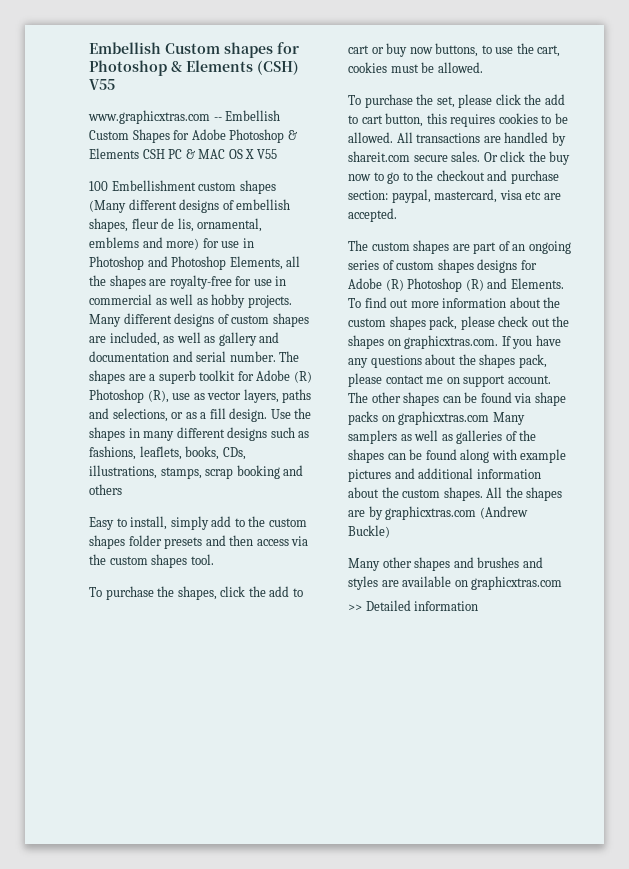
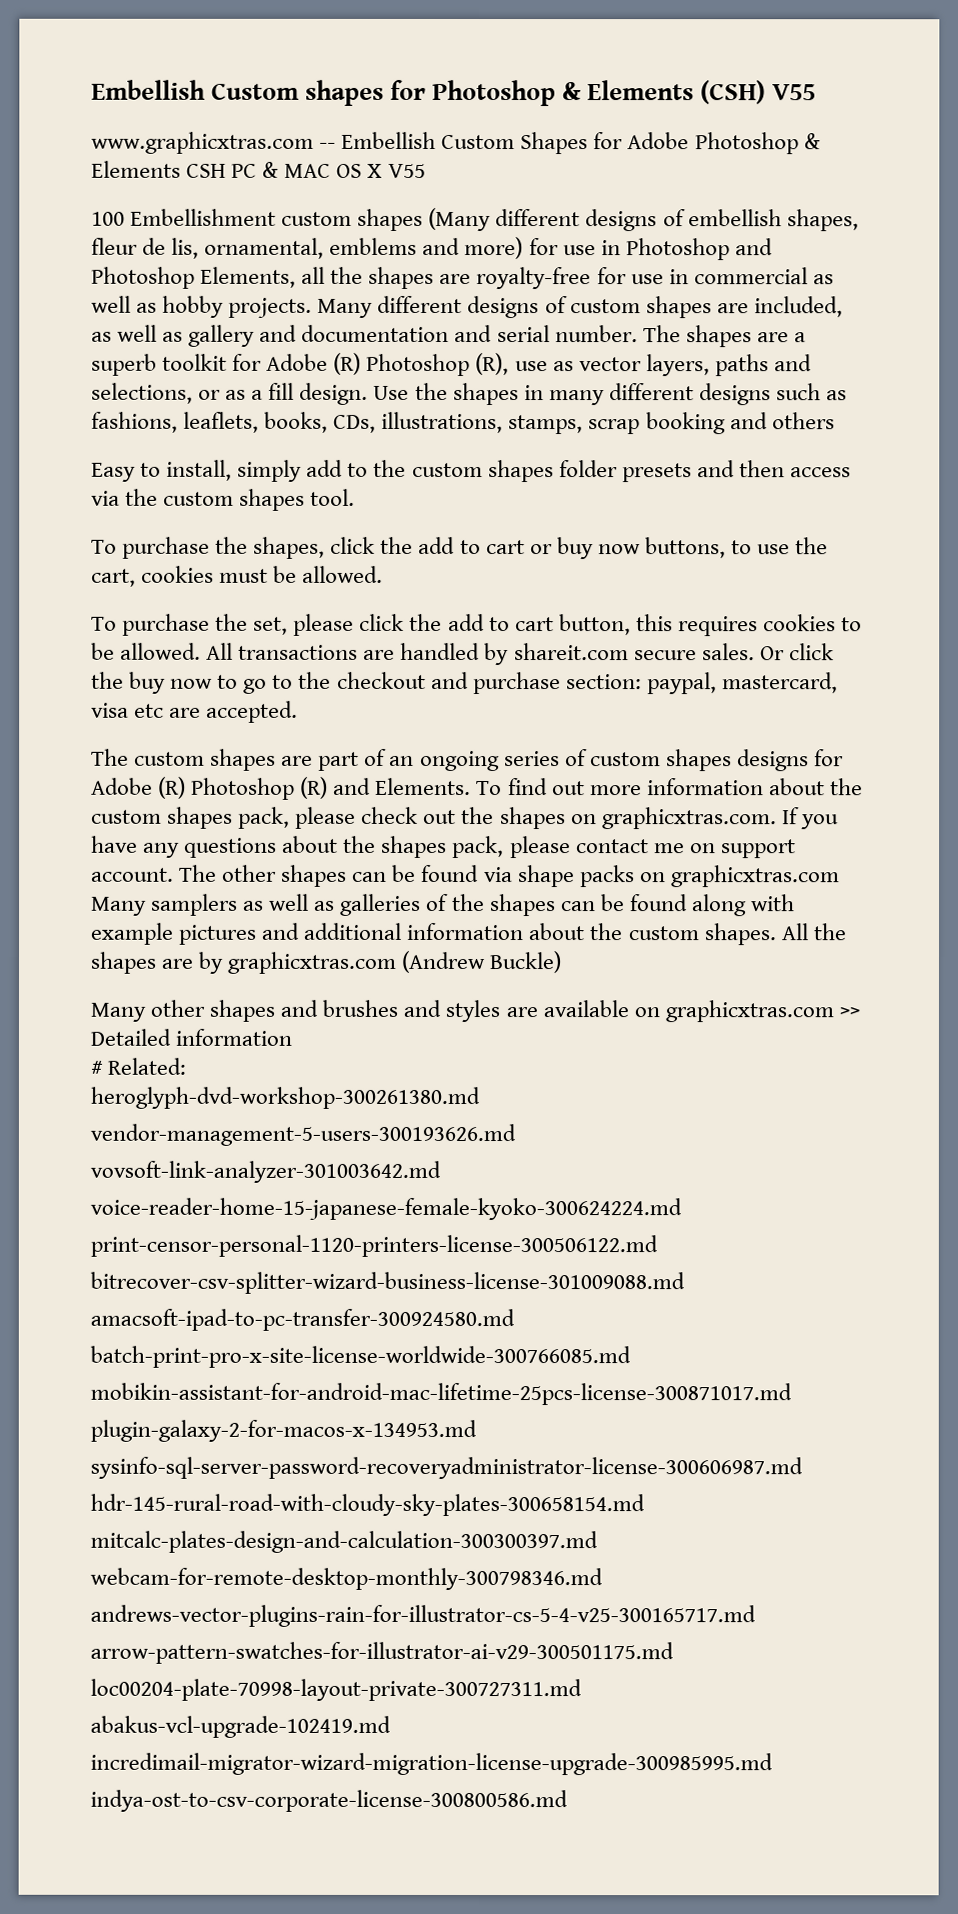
- Many other shapes and brushes and styles are available on graphicxtras.com
- >> Detailed information
+ Many other shapes and brushes and styles are available on graphicxtras.com >> Detailed information
+ # Related:
+ heroglyph-dvd-workshop-300261380.md
+ vendor-management-5-users-300193626.md
+ vovsoft-link-analyzer-301003642.md
+ voice-reader-home-15-japanese-female-kyoko-300624224.md
+ print-censor-personal-1120-printers-license-300506122.md
+ bitrecover-csv-splitter-wizard-business-license-301009088.md
+ amacsoft-ipad-to-pc-transfer-300924580.md
+ batch-print-pro-x-site-license-worldwide-300766085.md
+ mobikin-assistant-for-android-mac-lifetime-25pcs-license-300871017.md
+ plugin-galaxy-2-for-macos-x-134953.md
+ sysinfo-sql-server-password-recoveryadministrator-license-300606987.md
+ hdr-145-rural-road-with-cloudy-sky-plates-300658154.md
+ mitcalc-plates-design-and-calculation-300300397.md
+ webcam-for-remote-desktop-monthly-300798346.md
+ andrews-vector-plugins-rain-for-illustrator-cs-5-4-v25-300165717.md
+ arrow-pattern-swatches-for-illustrator-ai-v29-300501175.md
+ loc00204-plate-70998-layout-private-300727311.md
+ abakus-vcl-upgrade-102419.md
+ incredimail-migrator-wizard-migration-license-upgrade-300985995.md
+ indya-ost-to-csv-corporate-license-300800586.md

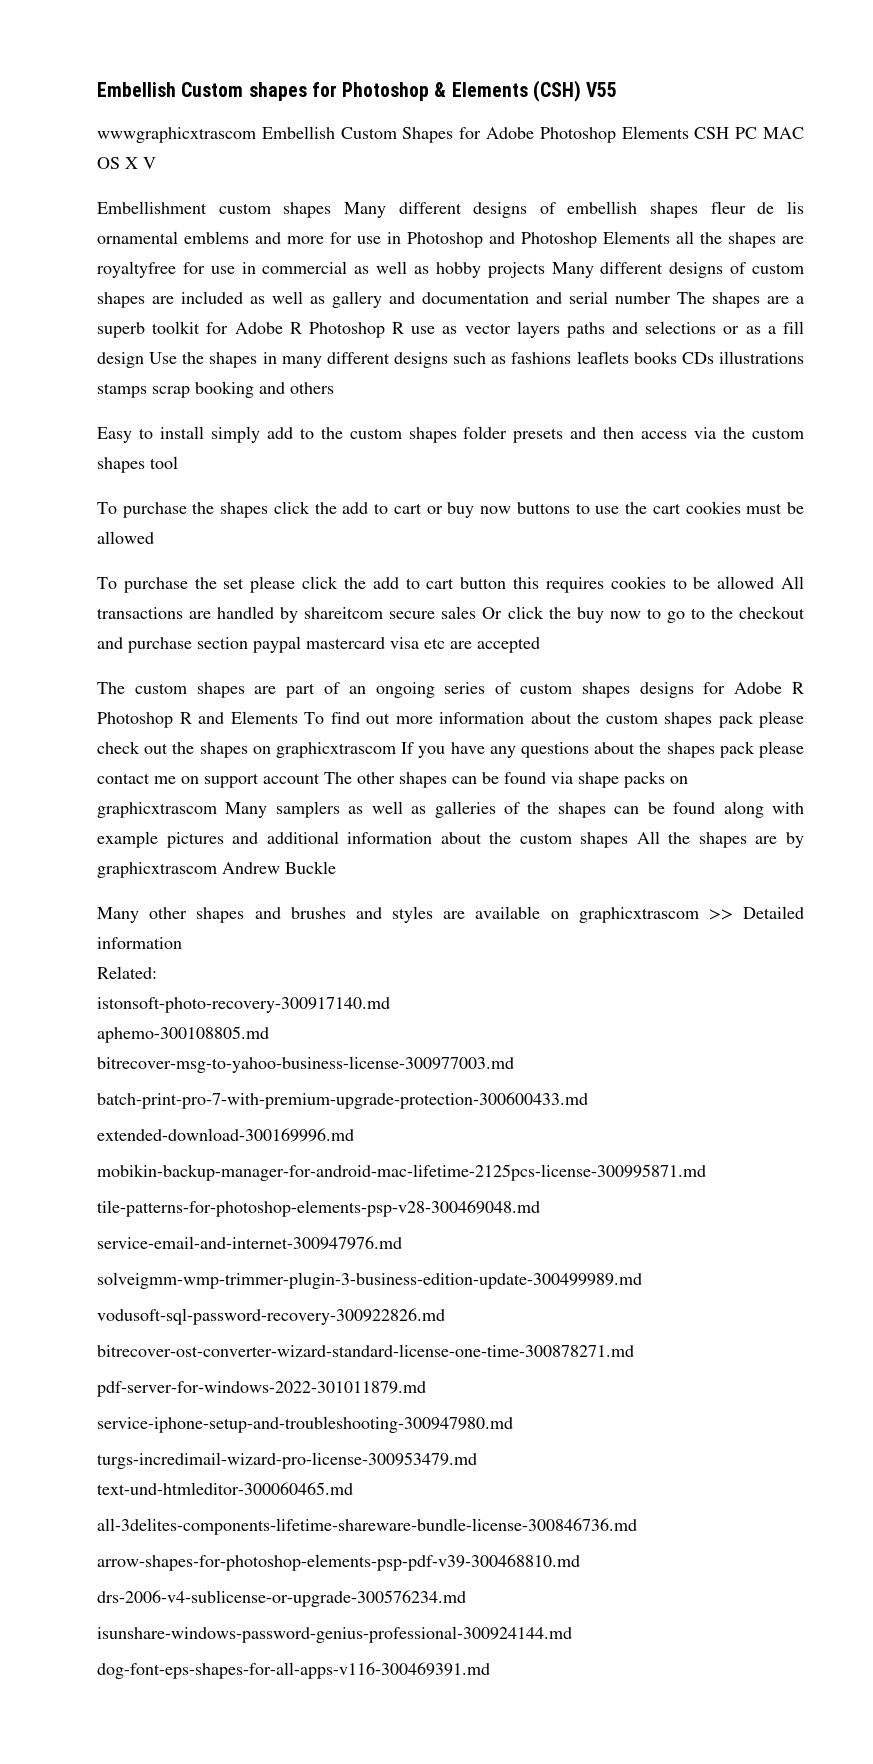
- www.graphicxtras.com -- Embellish Custom Shapes for Adobe Photoshop & Elements CSH PC & MAC OS X V55
- 100 Embellishment custom shapes (Many different designs of embellish shapes, fleur de lis, ornamental, emblems and more) for use in Photoshop and Photoshop Elements, all the shapes are royalty-free for use in commercial as well as hobby projects. Many different designs of custom shapes are included, as well as gallery and documentation and serial number. The shapes are a superb toolkit for Adobe (R) Photoshop (R), use as vector layers, paths and selections, or as a fill design. Use the shapes in many different designs such as fashions, leaflets, books, CDs, illustrations, stamps, scrap booking and others
+ wwwgraphicxtrascom Embellish Custom Shapes for Adobe Photoshop Elements CSH PC MAC OS X V
+ Embellishment custom shapes Many different designs of embellish shapes fleur de lis ornamental emblems and more for use in Photoshop and Photoshop Elements all the shapes are royaltyfree for use in commercial as well as hobby projects Many different designs of custom shapes are included as well as gallery and documentation and serial number The shapes are a superb toolkit for Adobe R Photoshop R use as vector layers paths and selections or as a fill design Use the shapes in many different designs such as fashions leaflets books CDs illustrations stamps scrap booking and others
- Easy to install, simply add to the custom shapes folder presets and then access via the custom shapes tool.
- To purchase the shapes, click the add to cart or buy now buttons, to use the cart, cookies must be allowed.
- To purchase the set, please click the add to cart button, this requires cookies to be allowed. All transactions are handled by shareit.com secure sales. Or click the buy now to go to the checkout and purchase section: paypal, mastercard, visa etc are accepted.
+ Easy to install simply add to the custom shapes folder presets and then access via the custom shapes tool
+ To purchase the shapes click the add to cart or buy now buttons to use the cart cookies must be allowed
+ To purchase the set please click the add to cart button this requires cookies to be allowed All transactions are handled by shareitcom secure sales Or click the buy now to go to the checkout and purchase section paypal mastercard visa etc are accepted
- The custom shapes are part of an ongoing series of custom shapes designs for Adobe (R) Photoshop (R) and Elements. To find out more information about the custom shapes pack, please check out the shapes on graphicxtras.com. If you have any questions about the shapes pack, please contact me on support account. The other shapes can be found via shape packs on graphicxtras.com Many samplers as well as galleries of the shapes can be found along with example pictures and additional information about the custom shapes. All the shapes are by graphicxtras.com (Andrew Buckle)
+ The custom shapes are part of an ongoing series of custom shapes designs for Adobe R Photoshop R and Elements To find out more information about the custom shapes pack please check out the shapes on graphicxtrascom If you have any questions about the shapes pack please contact me on support account The other shapes can be found via shape packs on graphicxtrascom Many samplers as well as galleries of the shapes can be found along with example pictures and additional information about the custom shapes All the shapes are by graphicxtrascom Andrew Buckle
- Many other shapes and brushes and styles are available on graphicxtras.com >> Detailed information
+ Many other shapes and brushes and styles are available on graphicxtrascom >> Detailed information
- # Related:
+ Related:
- heroglyph-dvd-workshop-300261380.md
- vendor-management-5-users-300193626.md
- vovsoft-link-analyzer-301003642.md
- voice-reader-home-15-japanese-female-kyoko-300624224.md
- print-censor-personal-1120-printers-license-300506122.md
- bitrecover-csv-splitter-wizard-business-license-301009088.md
- amacsoft-ipad-to-pc-transfer-300924580.md
- batch-print-pro-x-site-license-worldwide-300766085.md
- mobikin-assistant-for-android-mac-lifetime-25pcs-license-300871017.md
- plugin-galaxy-2-for-macos-x-134953.md
- sysinfo-sql-server-password-recoveryadministrator-license-300606987.md
- hdr-145-rural-road-with-cloudy-sky-plates-300658154.md
- mitcalc-plates-design-and-calculation-300300397.md
- webcam-for-remote-desktop-monthly-300798346.md
- andrews-vector-plugins-rain-for-illustrator-cs-5-4-v25-300165717.md
- arrow-pattern-swatches-for-illustrator-ai-v29-300501175.md
- loc00204-plate-70998-layout-private-300727311.md
- abakus-vcl-upgrade-102419.md
- incredimail-migrator-wizard-migration-license-upgrade-300985995.md
- indya-ost-to-csv-corporate-license-300800586.md
+ istonsoft-photo-recovery-300917140.md
+ aphemo-300108805.md
+ bitrecover-msg-to-yahoo-business-license-300977003.md
+ batch-print-pro-7-with-premium-upgrade-protection-300600433.md
+ extended-download-300169996.md
+ mobikin-backup-manager-for-android-mac-lifetime-2125pcs-license-300995871.md
+ tile-patterns-for-photoshop-elements-psp-v28-300469048.md
+ service-email-and-internet-300947976.md
+ solveigmm-wmp-trimmer-plugin-3-business-edition-update-300499989.md
+ vodusoft-sql-password-recovery-300922826.md
+ bitrecover-ost-converter-wizard-standard-license-one-time-300878271.md
+ pdf-server-for-windows-2022-301011879.md
+ service-iphone-setup-and-troubleshooting-300947980.md
+ turgs-incredimail-wizard-pro-license-300953479.md
+ text-und-htmleditor-300060465.md
+ all-3delites-components-lifetime-shareware-bundle-license-300846736.md
+ arrow-shapes-for-photoshop-elements-psp-pdf-v39-300468810.md
+ drs-2006-v4-sublicense-or-upgrade-300576234.md
+ isunshare-windows-password-genius-professional-300924144.md
+ dog-font-eps-shapes-for-all-apps-v116-300469391.md

